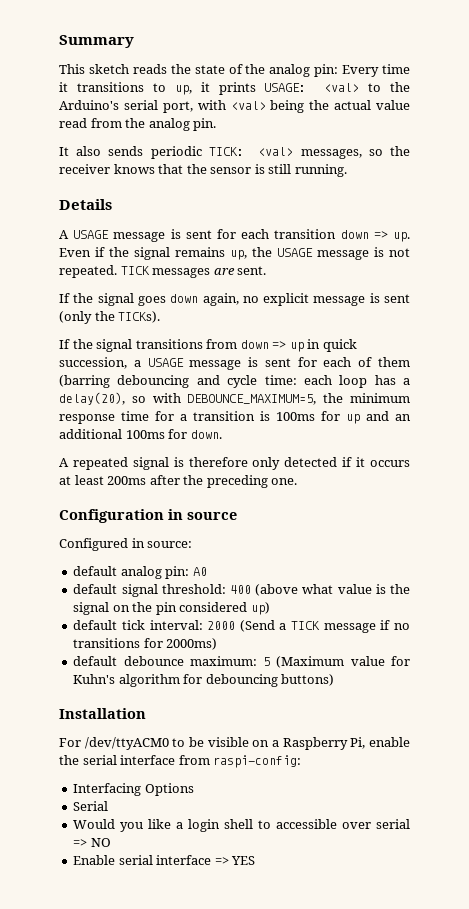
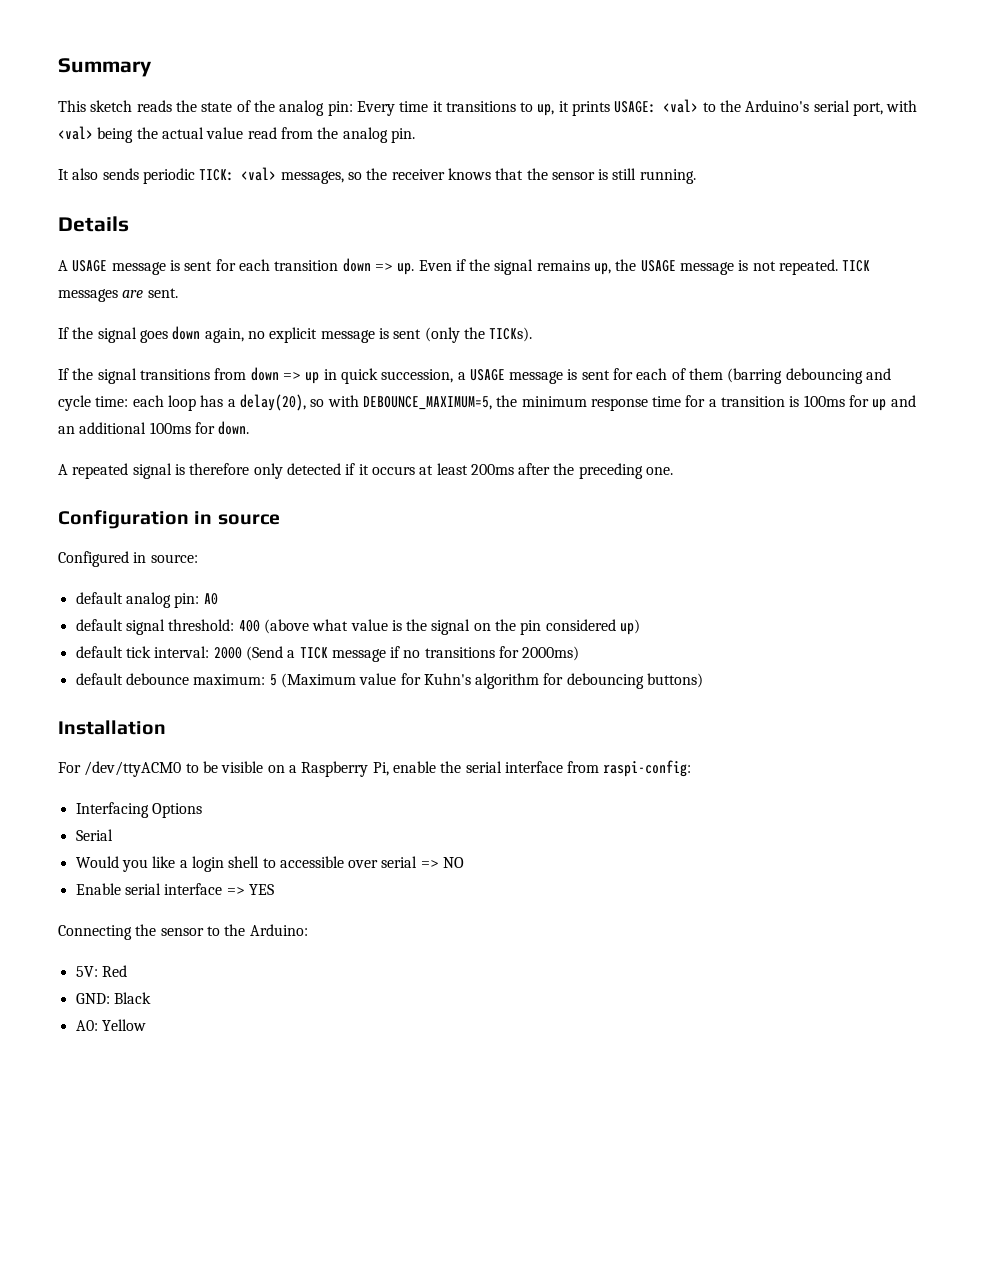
+ Connecting the sensor to the Arduino:
+ 5V: Red
+ GND: Black
+ A0: Yellow

